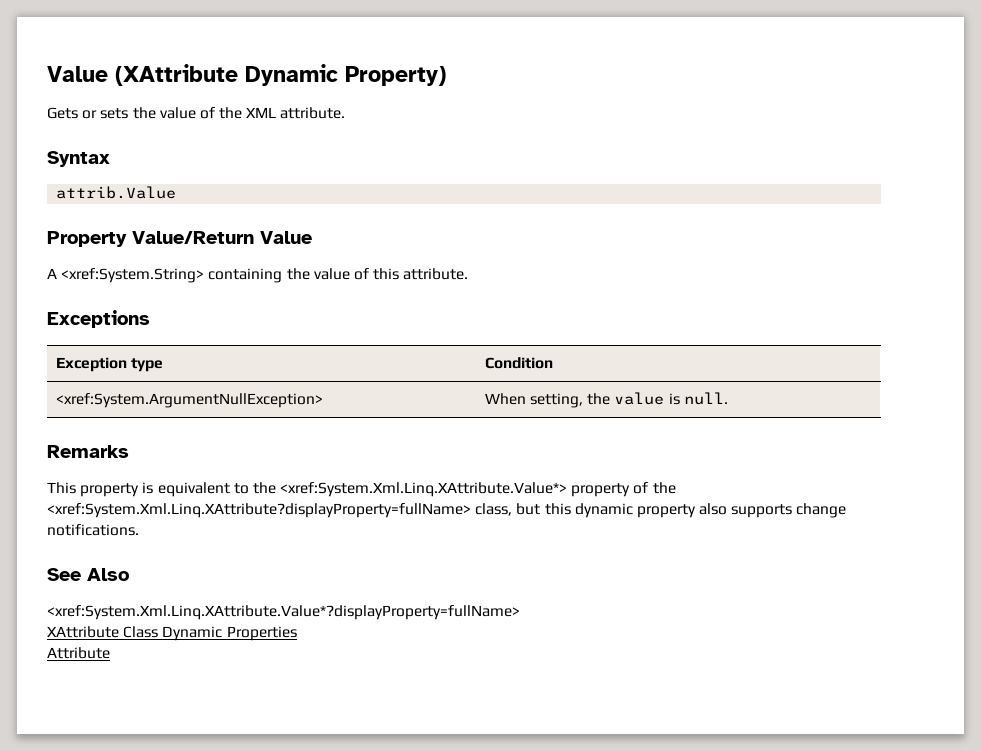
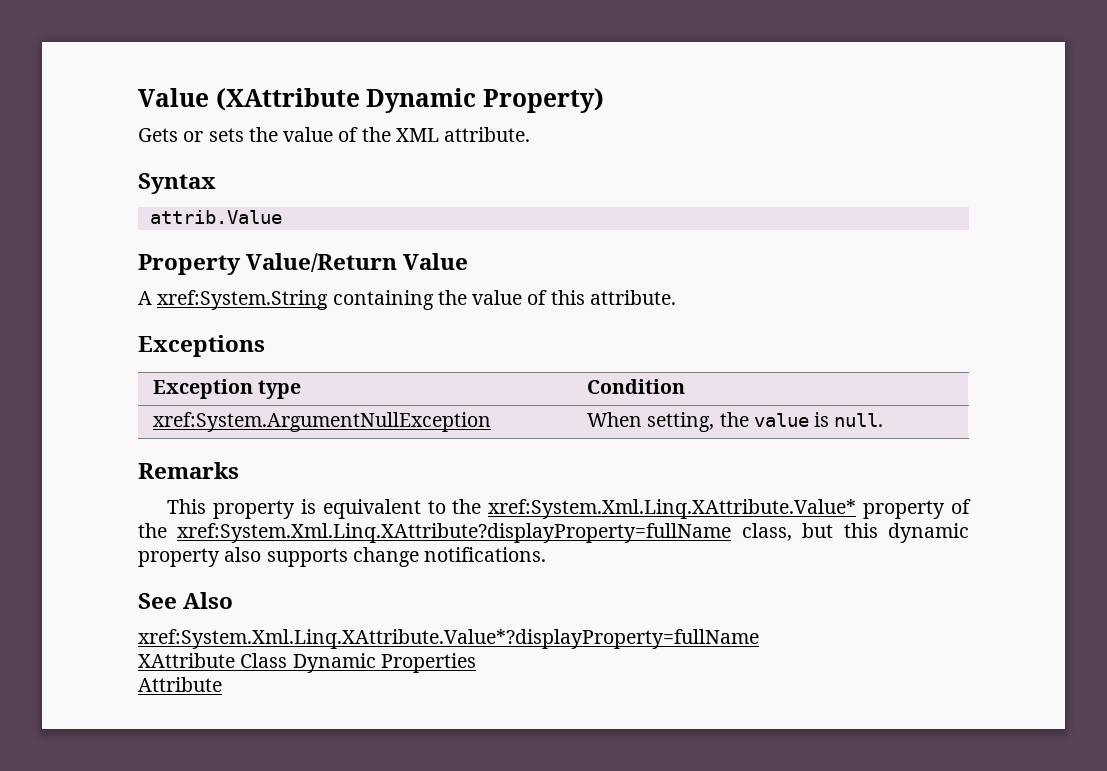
- A <xref:System.String> containing the value of this attribute.
+ A xref:System.String containing the value of this attribute.
- <xref:System.ArgumentNullException> | When setting, the value is null.
+ xref:System.ArgumentNullException | When setting, the value is null.
- This property is equivalent to the <xref:System.Xml.Linq.XAttribute.Value*> property of the <xref:System.Xml.Linq.XAttribute?displayProperty=fullName> class, but this dynamic property also supports change notifications.
+ This property is equivalent to the xref:System.Xml.Linq.XAttribute.Value* property of the xref:System.Xml.Linq.XAttribute?displayProperty=fullName class, but this dynamic property also supports change notifications.
- <xref:System.Xml.Linq.XAttribute.Value*?displayProperty=fullName>
+ xref:System.Xml.Linq.XAttribute.Value*?displayProperty=fullName

